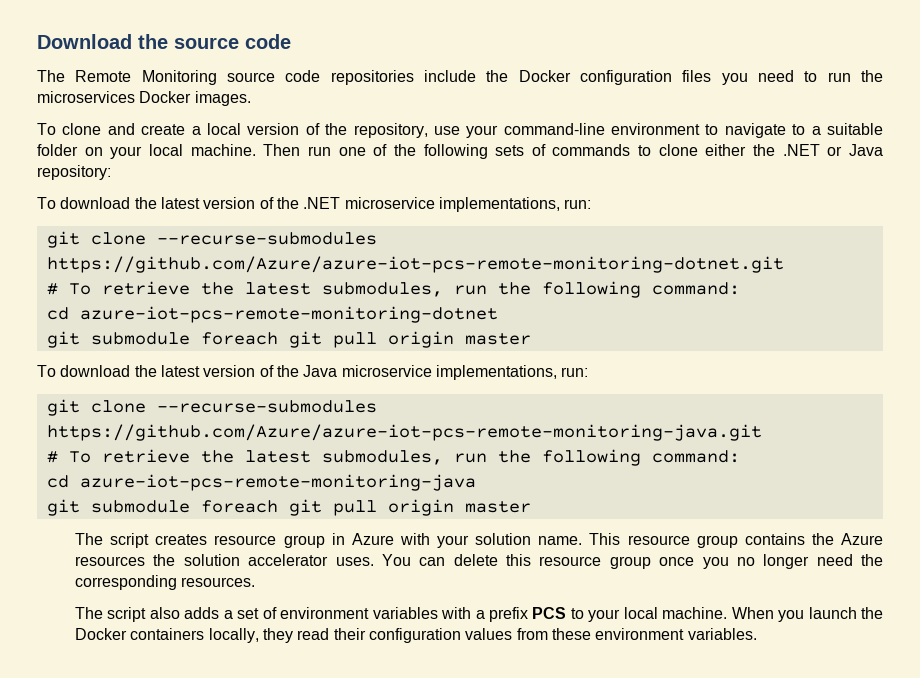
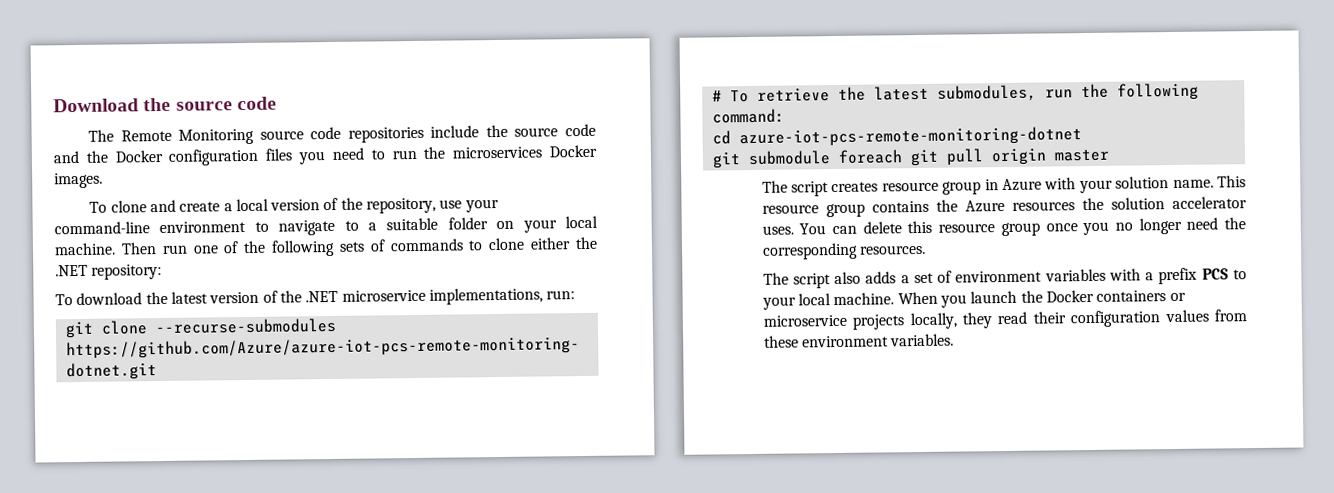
- The Remote Monitoring source code repositories include the Docker configuration files you need to run the microservices Docker images.
+ The Remote Monitoring source code repositories include the source code and the Docker configuration files you need to run the microservices Docker images.
- Then run one of the following sets of commands to clone either the .NET or Java repository:
+ Then run one of the following sets of commands to clone either the .NET repository:
- To download the latest version of the Java microservice implementations, run:
- git clone --recurse-submodules https://github.com/Azure/azure-iot-pcs-remote-monitoring-java.git
- # To retrieve the latest submodules, run the following command:
- cd azure-iot-pcs-remote-monitoring-java
- git submodule foreach git pull origin master
- When you launch the Docker containers locally, they read their configuration values from these environment variables.
+ When you launch the Docker containers or microservice projects locally, they read their configuration values from these environment variables.

